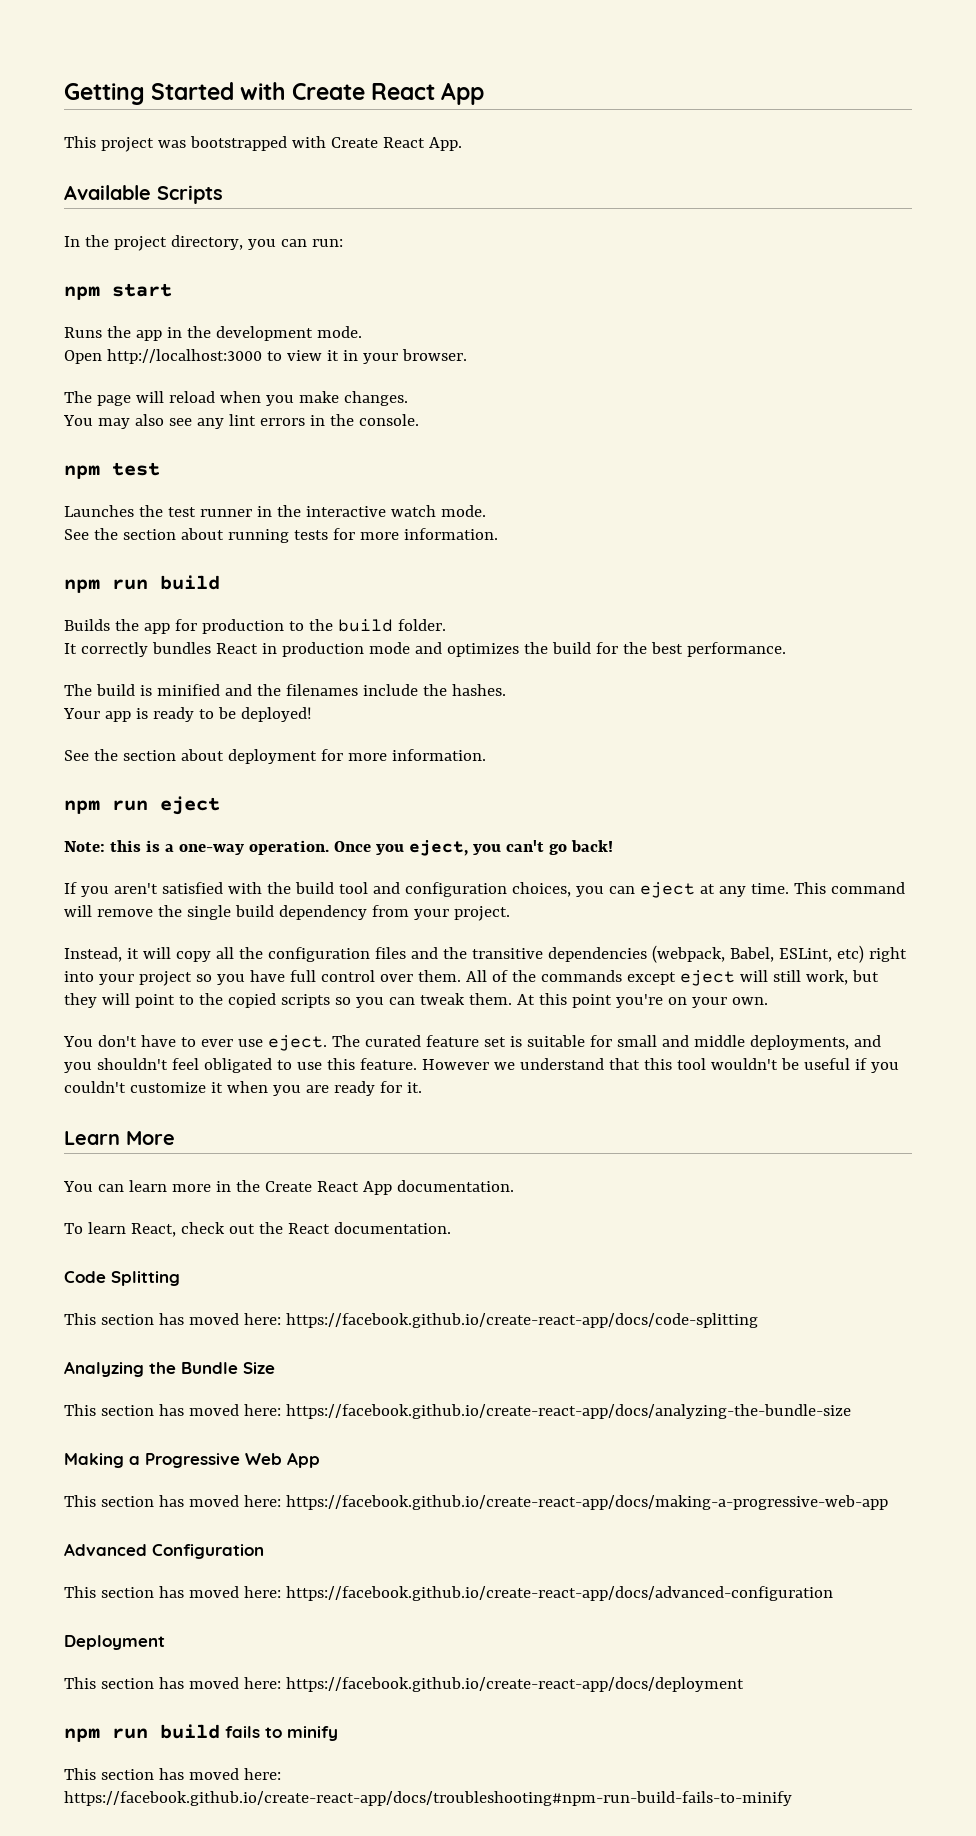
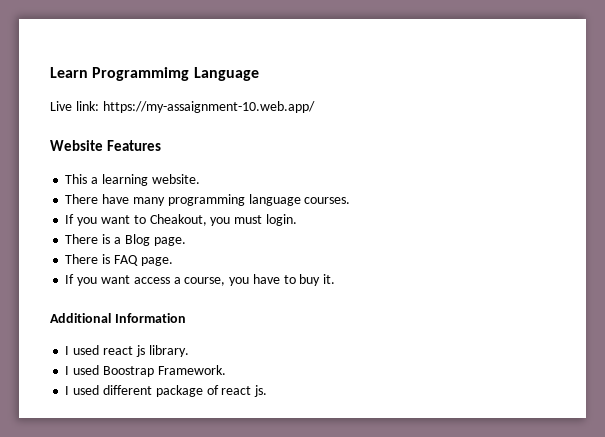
- Getting Started with Create React App
- This project was bootstrapped with Create React App.
- Available Scripts
- In the project directory, you can run:
- npm start
- Runs the app in the development mode.
- Open http://localhost:3000 to view it in your browser.
- The page will reload when you make changes.
- You may also see any lint errors in the console.
- npm test
- Launches the test runner in the interactive watch mode.
- See the section about running tests for more information.
- npm run build
- Builds the app for production to the build folder.
- It correctly bundles React in production mode and optimizes the build for the best performance.
- The build is minified and the filenames include the hashes.
- Your app is ready to be deployed!
- See the section about deployment for more information.
- npm run eject
- Note: this is a one-way operation. Once you eject, you can't go back!
- If you aren't satisfied with the build tool and configuration choices, you can eject at any time. This command will remove the single build dependency from your project.
- Instead, it will copy all the configuration files and the transitive dependencies (webpack, Babel, ESLint, etc) right into your project so you have full control over them. All of the commands except eject will still work, but they will point to the copied scripts so you can tweak them. At this point you're on your own.
- You don't have to ever use eject. The curated feature set is suitable for small and middle deployments, and you shouldn't feel obligated to use this feature. However we understand that this tool wouldn't be useful if you couldn't customize it when you are ready for it.
- Learn More
- You can learn more in the Create React App documentation.
- To learn React, check out the React documentation.
- Code Splitting
- This section has moved here: https://facebook.github.io/create-react-app/docs/code-splitting
- Analyzing the Bundle Size
- This section has moved here: https://facebook.github.io/create-react-app/docs/analyzing-the-bundle-size
- Making a Progressive Web App
- This section has moved here: https://facebook.github.io/create-react-app/docs/making-a-progressive-web-app
- Advanced Configuration
- This section has moved here: https://facebook.github.io/create-react-app/docs/advanced-configuration
- Deployment
- This section has moved here: https://facebook.github.io/create-react-app/docs/deployment
- npm run build fails to minify
- This section has moved here: https://facebook.github.io/create-react-app/docs/troubleshooting#npm-run-build-fails-to-minify
+ Learn Programmimg Language
+ Live link: https://my-assaignment-10.web.app/
+ Website Features
+ This a learning website.
+ There have many programming language courses.
+ If you want to Cheakout, you must login.
+ There is a Blog page.
+ There is FAQ page.
+ If you want access a course, you have to buy it.
+ Additional Information
+ I used react js library.
+ I used Boostrap Framework.
+ I used different package of react js.

